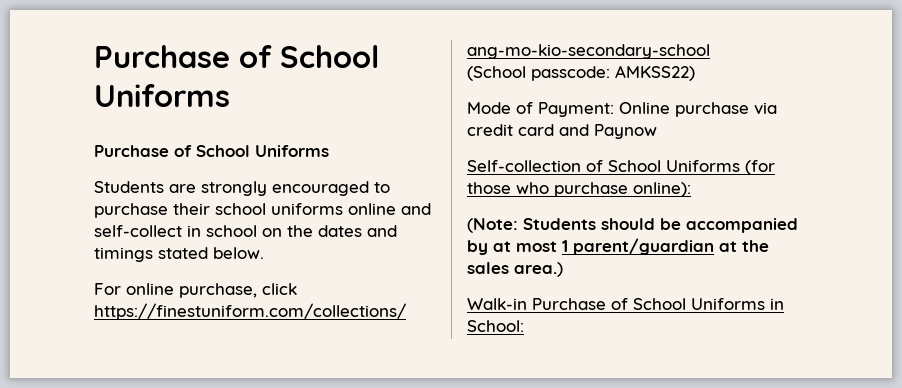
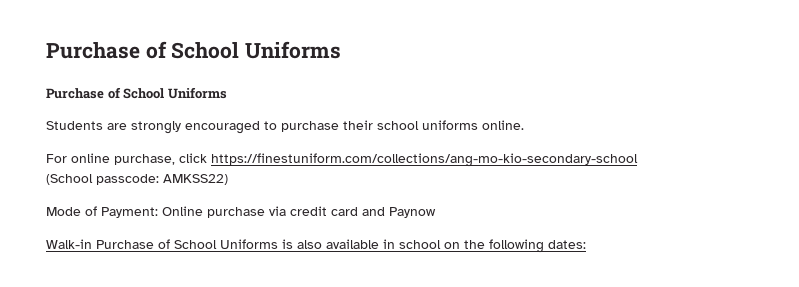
- Students are strongly encouraged to purchase their school uniforms online and self-collect in school on the dates and timings stated below.
+ Students are strongly encouraged to purchase their school uniforms online.
- Self-collection of School Uniforms (for those who purchase online):
- (Note: Students should be accompanied by at most 1 parent/guardian at the sales area.)
- Walk-in Purchase of School Uniforms in School:
+ Walk-in Purchase of School Uniforms is also available in school on the following dates:

